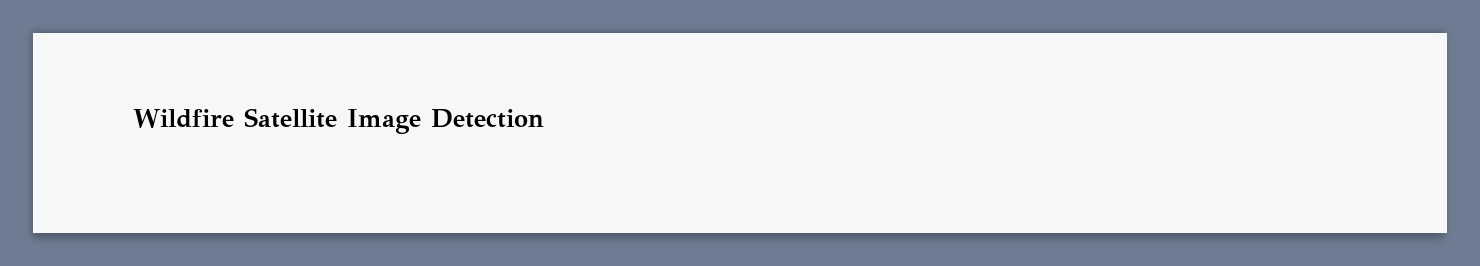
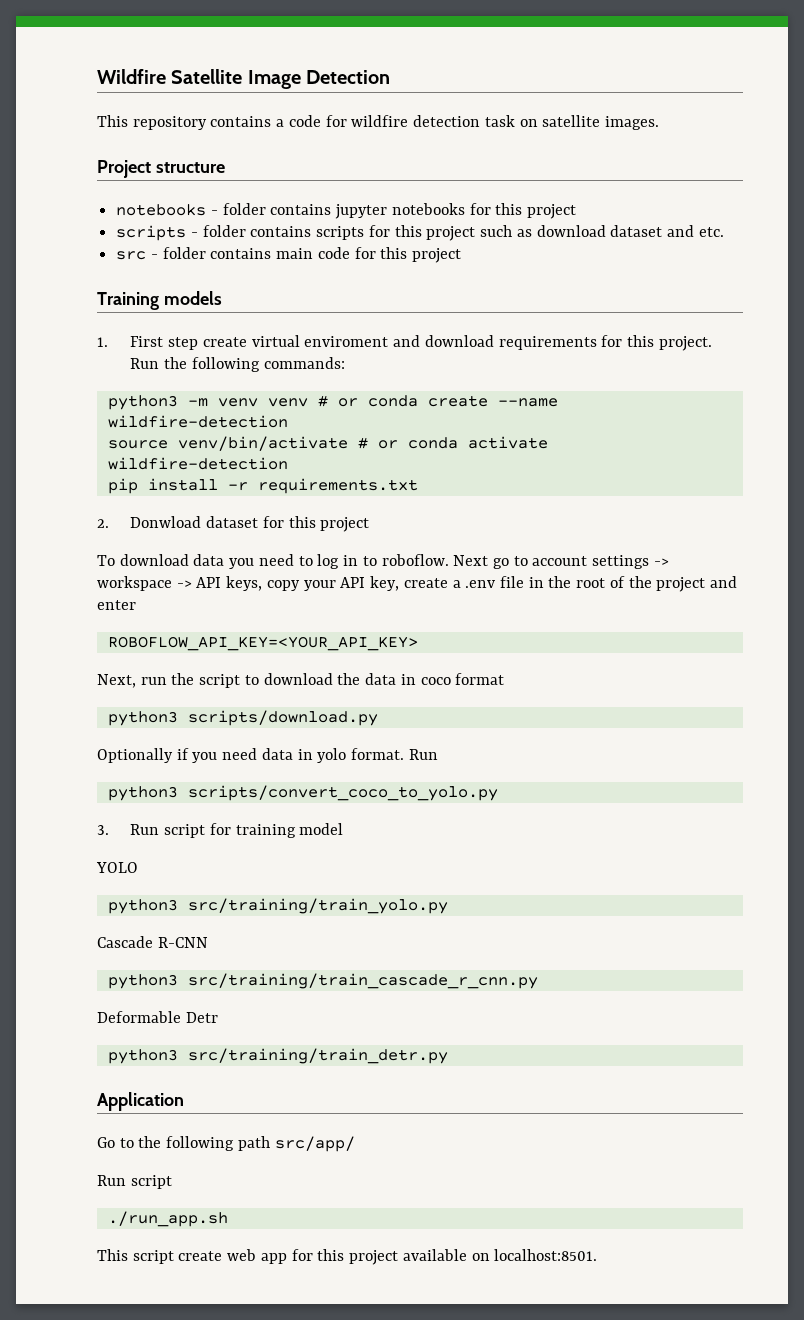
+ This repository contains a code for wildfire detection task on satellite images.
+ Project structure
+ notebooks - folder contains jupyter notebooks for this project
+ scripts - folder contains scripts for this project such as download dataset and etc.
+ src - folder contains main code for this project
+ Training models
+ 1. First step create virtual enviroment and download requirements for this project. Run the following commands:
+ python3 -m venv venv # or conda create --name wildfire-detection
+ source venv/bin/activate # or conda activate wildfire-detection
+ pip install -r requirements.txt
+ 2. Donwload dataset for this project
+ To download data you need to log in to roboflow. Next go to account settings -> workspace -> API keys, copy your API key, create a .env file in the root of the project and enter
+ ROBOFLOW_API_KEY=<YOUR_API_KEY>
+ Next, run the script to download the data in coco format
+ python3 scripts/download.py
+ Optionally if you need data in yolo format. Run
+ python3 scripts/convert_coco_to_yolo.py
+ 3. Run script for training model
+ YOLO
+ python3 src/training/train_yolo.py
+ Cascade R-CNN
+ python3 src/training/train_cascade_r_cnn.py
+ Deformable Detr
+ python3 src/training/train_detr.py
+ Application
+ Go to the following path src/app/
+ Run script
+ ./run_app.sh
+ This script create web app for this project available on localhost:8501.

